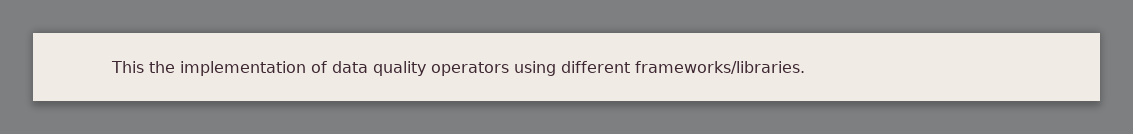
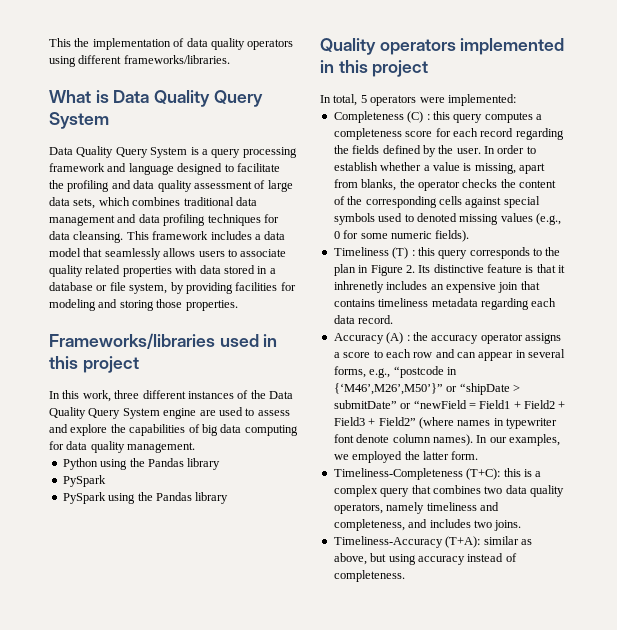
+ What is Data Quality Query System
+ Data Quality Query System is a query processing framework and language designed to facilitate the profiling and data quality assessment of large data sets, which combines traditional data management and data profiling techniques for data cleansing. This framework includes a data model that seamlessly allows users to associate quality related properties with data stored in a database or file system, by providing facilities for modeling and storing those properties.
+ Frameworks/libraries used in this project
+ In this work, three different instances of the Data Quality Query System engine are used to assess and explore the capabilities of big data computing for data quality management.
+ Python using the Pandas library
+ PySpark
+ PySpark using the Pandas library
+ Quality operators implemented in this project
+ In total, 5 operators were implemented:
+ Completeness (C) : this query computes a completeness score for each record regarding the fields defined by the user. In order to establish whether a value is missing, apart from blanks, the operator checks the content of the corresponding cells against special symbols used to denoted missing values (e.g., 0 for some numeric fields).
+ Timeliness (T) : this query corresponds to the plan in Figure 2. Its distinctive feature is that it inhrenetly includes an expensive join that contains timeliness metadata regarding each data record.
+ Accuracy (A) : the accuracy operator assigns a score to each row and can appear in several forms, e.g., “postcode in {‘M46’,M26’,M50’}” or “shipDate > submitDate” or “newField = Field1 + Field2 + Field3 + Field2” (where names in typewriter font denote column names). In our examples, we employed the latter form.
+ Timeliness-Completeness (T+C): this is a complex query that combines two data quality operators, namely timeliness and completeness, and includes two joins.
+ Timeliness-Accuracy (T+A): similar as above, but using accuracy instead of completeness.

